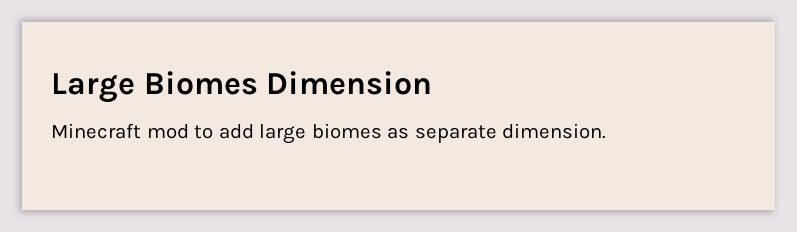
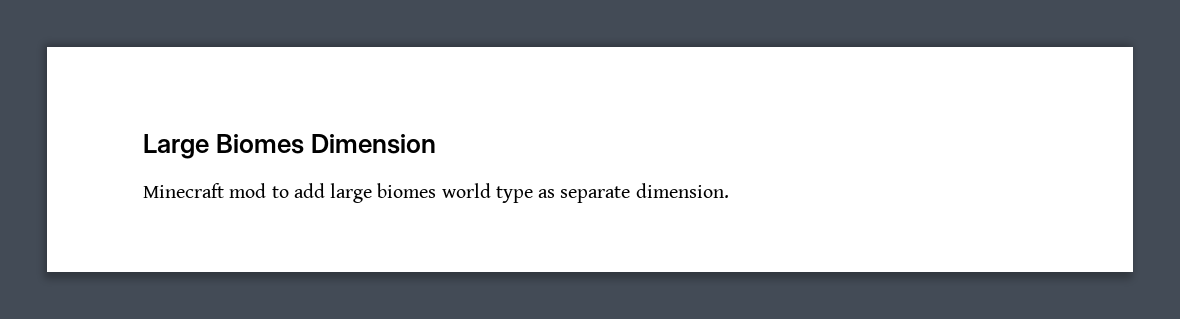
- Minecraft mod to add large biomes as separate dimension.
+ Minecraft mod to add large biomes world type as separate dimension.

